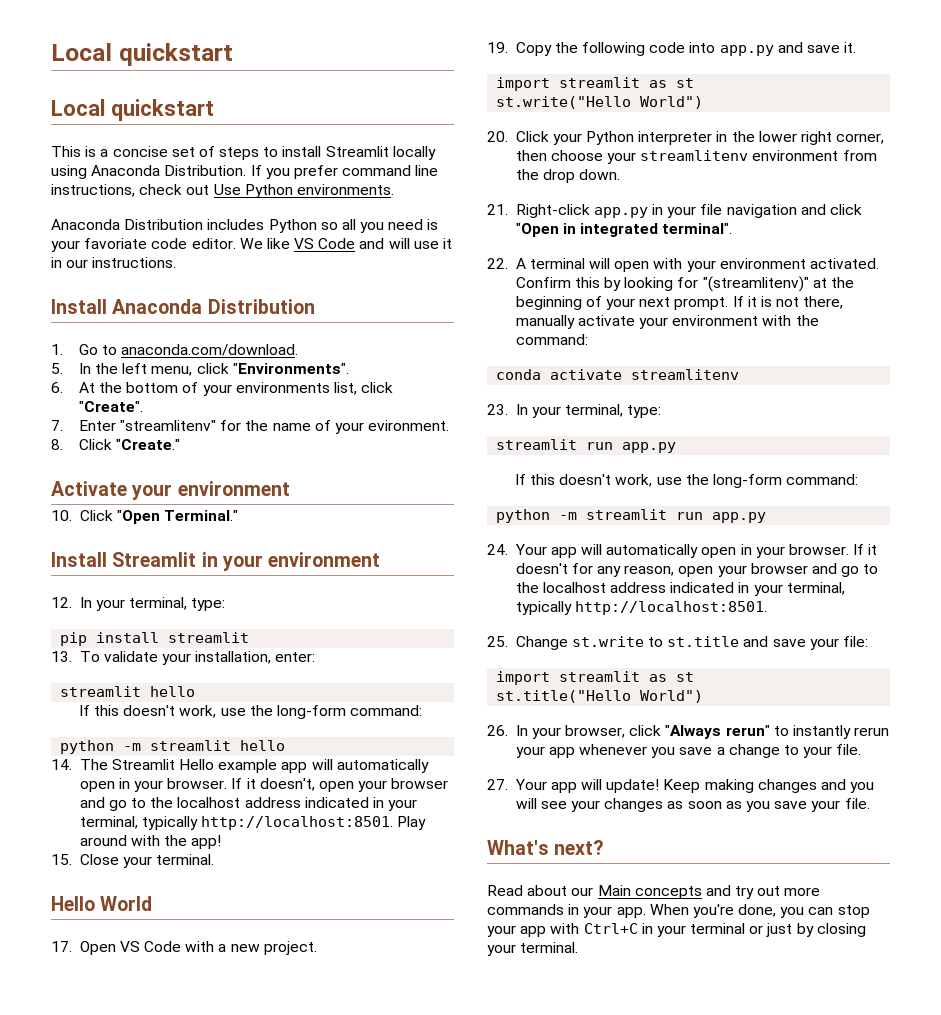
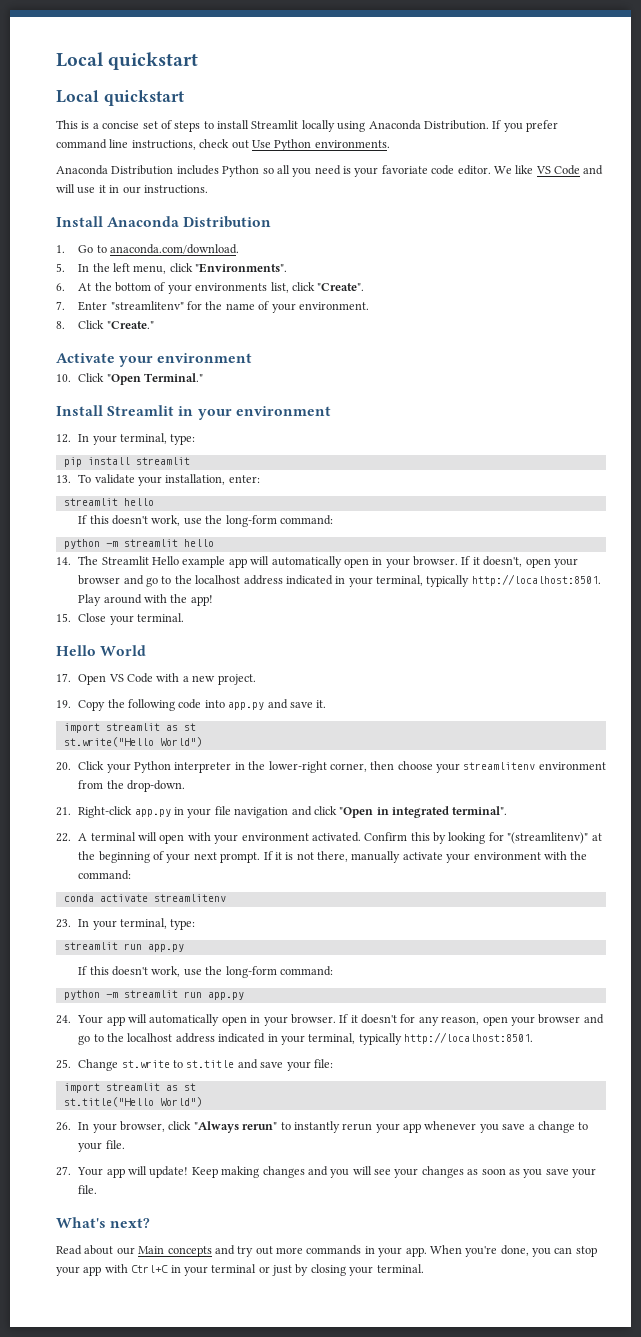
- 7. Enter "streamlitenv" for the name of your evironment.
+ 7. Enter "streamlitenv" for the name of your environment.
- 20. Click your Python interpreter in the lower right corner, then choose your streamlitenv environment from the drop down.
+ 20. Click your Python interpreter in the lower-right corner, then choose your streamlitenv environment from the drop-down.

